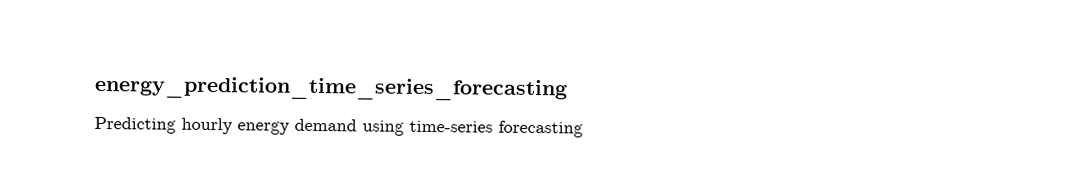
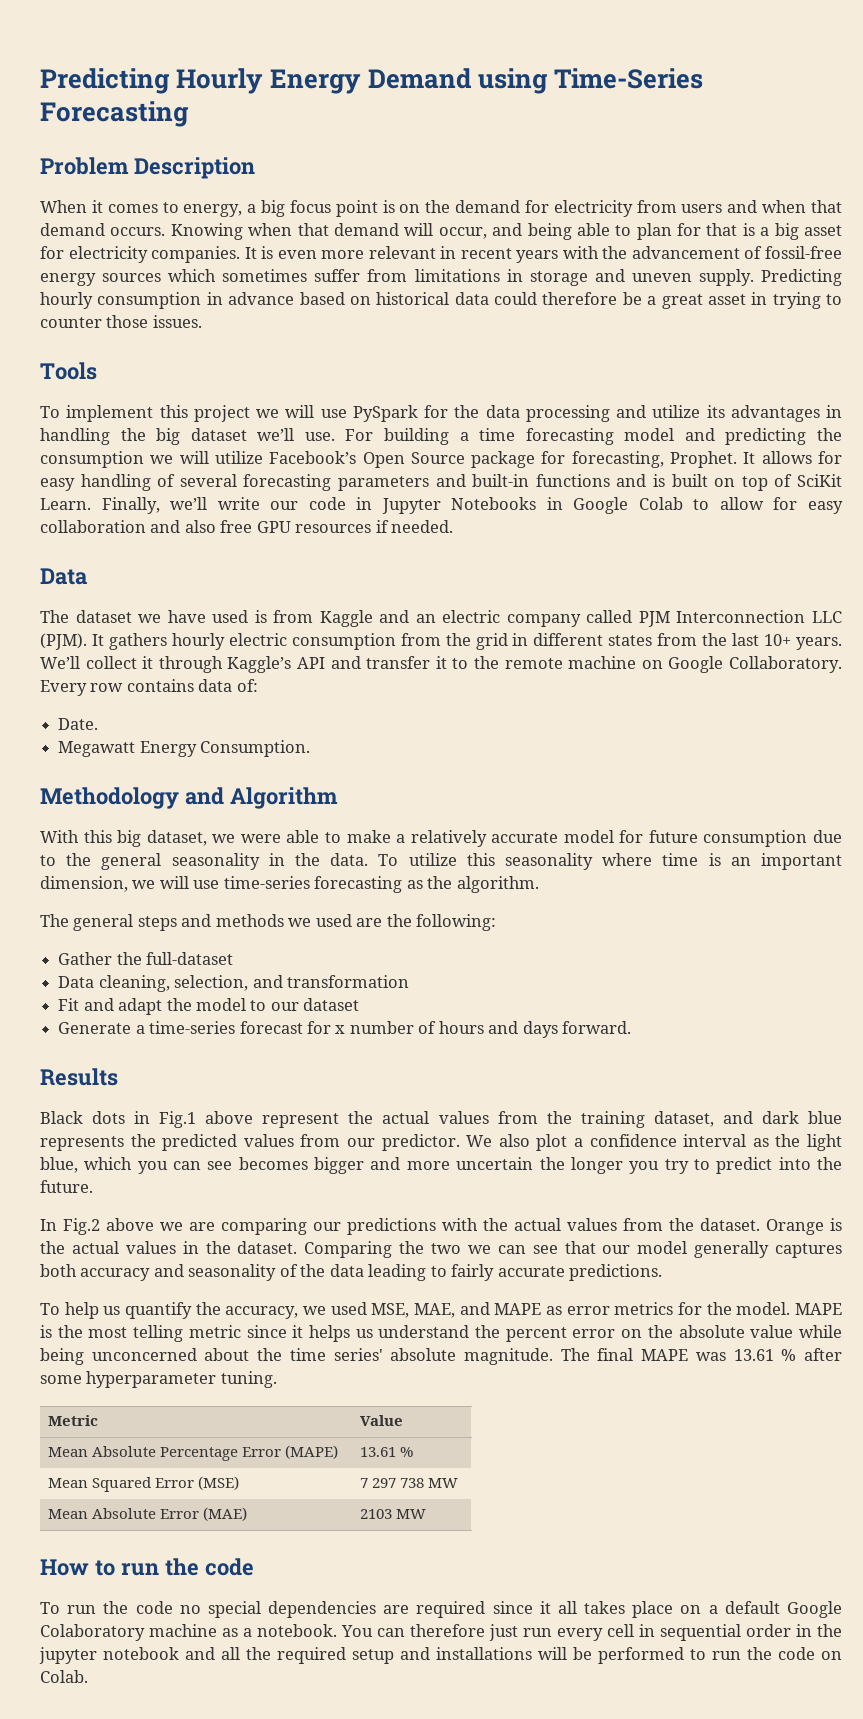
- energy_prediction_time_series_forecasting
- Predicting hourly energy demand using time-series forecasting
+ Predicting Hourly Energy Demand using Time-Series Forecasting
+ Problem Description
+ When it comes to energy, a big focus point is on the demand for electricity from users and when that demand occurs. Knowing when that demand will occur, and being able to plan for that is a big asset for electricity companies. It is even more relevant in recent years with the advancement of fossil-free energy sources which sometimes suffer from limitations in storage and uneven supply. Predicting hourly consumption in advance based on historical data could therefore be a great asset in trying to counter those issues.
+ Tools
+ To implement this project we will use PySpark for the data processing and utilize its advantages in handling the big dataset we’ll use. For building a time forecasting model and predicting the consumption we will utilize Facebook’s Open Source package for forecasting, Prophet. It allows for easy handling of several forecasting parameters and built-in functions and is built on top of SciKit Learn. Finally, we’ll write our code in Jupyter Notebooks in Google Colab to allow for easy collaboration and also free GPU resources if needed.
+ Data
+ The dataset we have used is from Kaggle and an electric company called PJM Interconnection LLC (PJM). It gathers hourly electric consumption from the grid in different states from the last 10+ years. We’ll collect it through Kaggle’s API and transfer it to the remote machine on Google Collaboratory. Every row contains data of:
+ Date.
+ Megawatt Energy Consumption.
+ Methodology and Algorithm
+ With this big dataset, we were able to make a relatively accurate model for future consumption due to the general seasonality in the data. To utilize this seasonality where time is an important dimension, we will use time-series forecasting as the algorithm.
+ The general steps and methods we used are the following:
+ Gather the full-dataset
+ Data cleaning, selection, and transformation
+ Fit and adapt the model to our dataset
+ Generate a time-series forecast for x number of hours and days forward.
+ Results
+ Black dots in Fig.1 above represent the actual values from the training dataset, and dark blue represents the predicted values from our predictor. We also plot a confidence interval as the light blue, which you can see becomes bigger and more uncertain the longer you try to predict into the future.
+ In Fig.2 above we are comparing our predictions with the actual values from the dataset. Orange is the actual values in the dataset. Comparing the two we can see that our model generally captures both accuracy and seasonality of the data leading to fairly accurate predictions.
+ To help us quantify the accuracy, we used MSE, MAE, and MAPE as error metrics for the model. MAPE is the most telling metric since it helps us understand the percent error on the absolute value while being unconcerned about the time series' absolute magnitude. The final MAPE was 13.61 % after some hyperparameter tuning.
+ Metric | Value
+ Mean Absolute Percentage Error (MAPE) | 13.61 %
+ Mean Squared Error (MSE) | 7 297 738 MW
+ Mean Absolute Error (MAE) | 2103 MW
+ How to run the code
+ To run the code no special dependencies are required since it all takes place on a default Google Colaboratory machine as a notebook. You can therefore just run every cell in sequential order in the jupyter notebook and all the required setup and installations will be performed to run the code on Colab.

